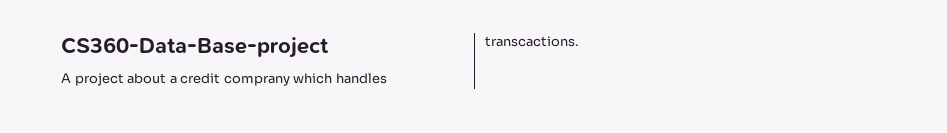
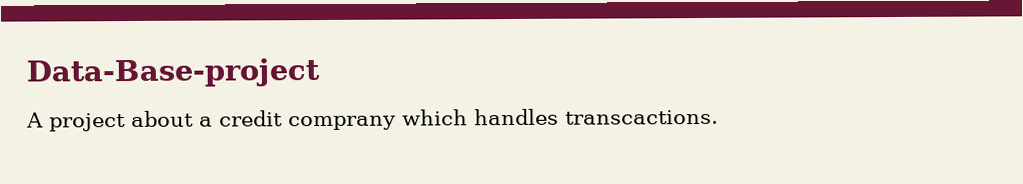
- CS360-Data-Base-project
+ Data-Base-project

